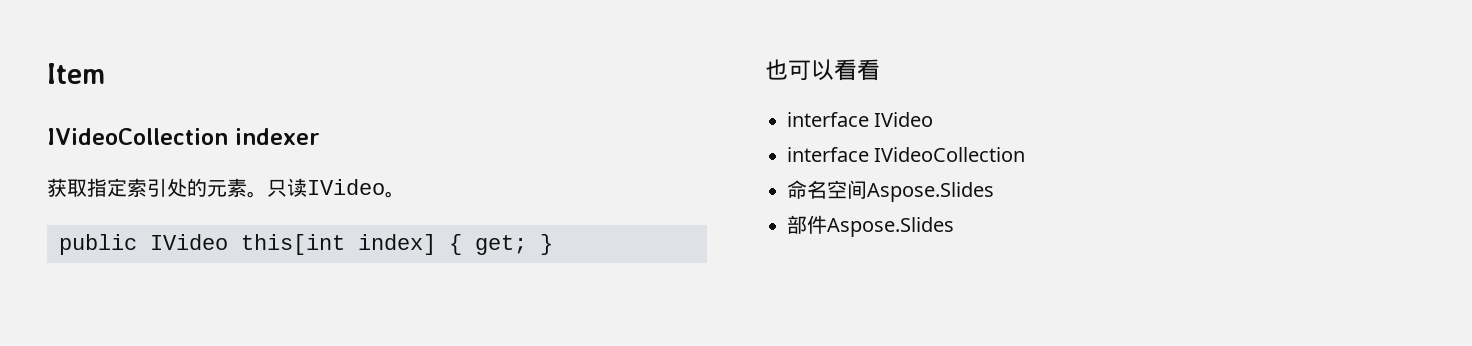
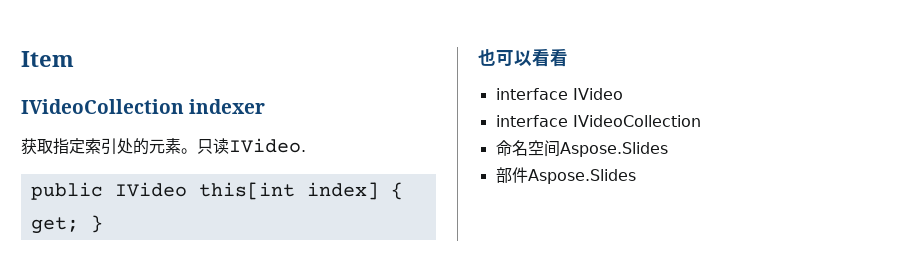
- 只读IVideo。
+ 只读IVideo.

